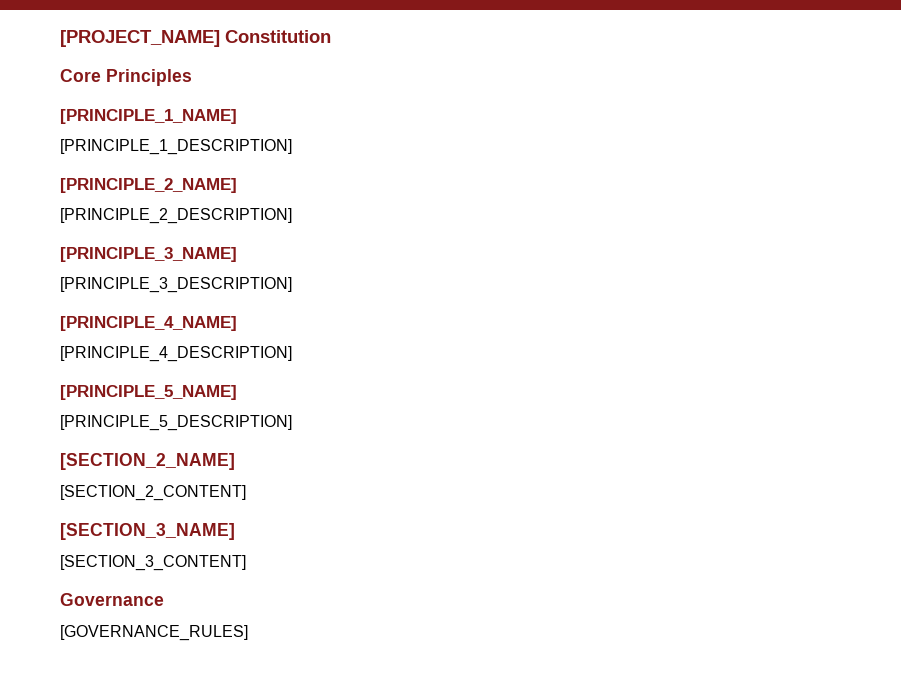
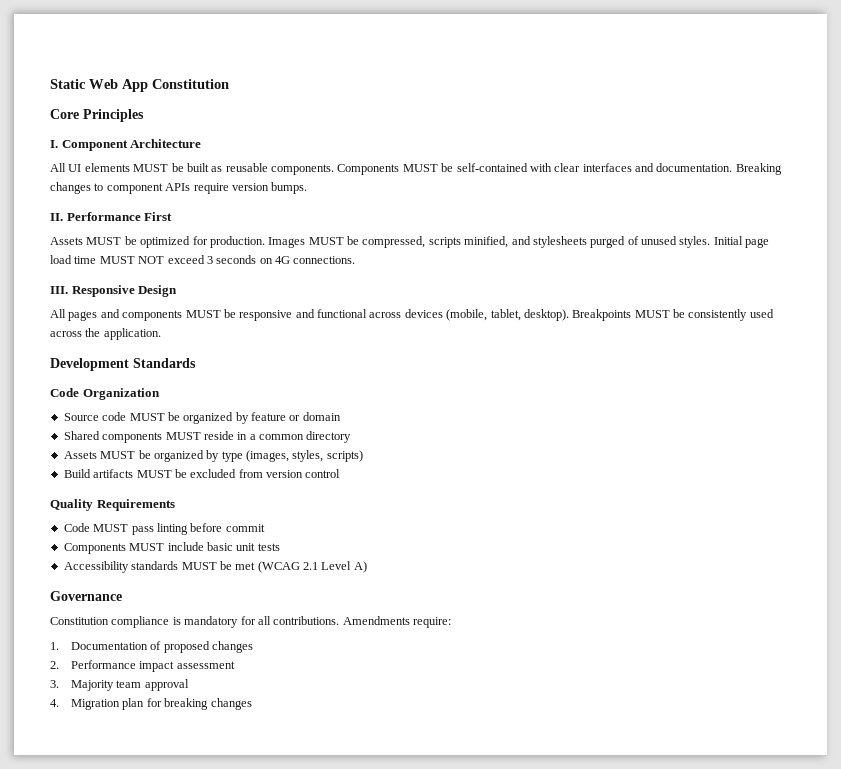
- [PROJECT_NAME] Constitution
+ Static Web App Constitution
- [PRINCIPLE_1_NAME]
- [PRINCIPLE_1_DESCRIPTION]
- [PRINCIPLE_2_NAME]
- [PRINCIPLE_2_DESCRIPTION]
- [PRINCIPLE_3_NAME]
- [PRINCIPLE_3_DESCRIPTION]
- [PRINCIPLE_4_NAME]
- [PRINCIPLE_4_DESCRIPTION]
- [PRINCIPLE_5_NAME]
- [PRINCIPLE_5_DESCRIPTION]
- [SECTION_2_NAME]
- [SECTION_2_CONTENT]
- [SECTION_3_NAME]
- [SECTION_3_CONTENT]
+ I. Component Architecture
+ All UI elements MUST be built as reusable components. Components MUST be self-contained with clear interfaces and documentation. Breaking changes to component APIs require version bumps.
+ II. Performance First
+ Assets MUST be optimized for production. Images MUST be compressed, scripts minified, and stylesheets purged of unused styles. Initial page load time MUST NOT exceed 3 seconds on 4G connections.
+ III. Responsive Design
+ All pages and components MUST be responsive and functional across devices (mobile, tablet, desktop). Breakpoints MUST be consistently used across the application.
+ Development Standards
+ Code Organization
+ Source code MUST be organized by feature or domain
+ Shared components MUST reside in a common directory
+ Assets MUST be organized by type (images, styles, scripts)
+ Build artifacts MUST be excluded from version control
+ Quality Requirements
+ Code MUST pass linting before commit
+ Components MUST include basic unit tests
+ Accessibility standards MUST be met (WCAG 2.1 Level A)
  Governance
- [GOVERNANCE_RULES]
+ Constitution compliance is mandatory for all contributions. Amendments require:
+ 1. Documentation of proposed changes
+ 2. Performance impact assessment
+ 3. Majority team approval
+ 4. Migration plan for breaking changes

